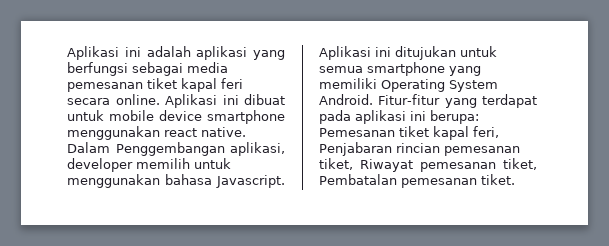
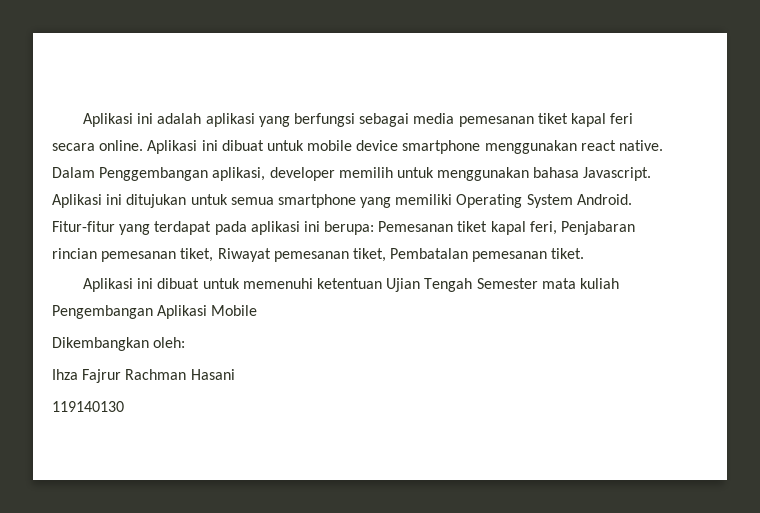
+ Aplikasi ini dibuat untuk memenuhi ketentuan Ujian Tengah Semester mata kuliah Pengembangan Aplikasi Mobile
+ Dikembangkan oleh:
+ Ihza Fajrur Rachman Hasani
+ 119140130

